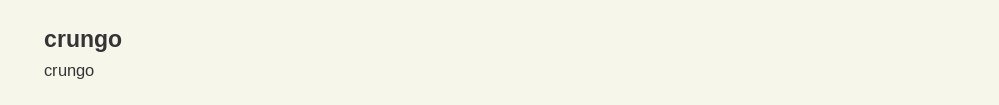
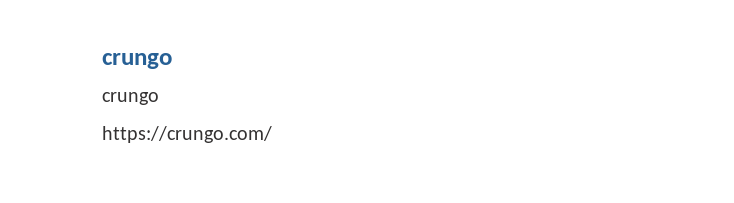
+ https://crungo.com/

